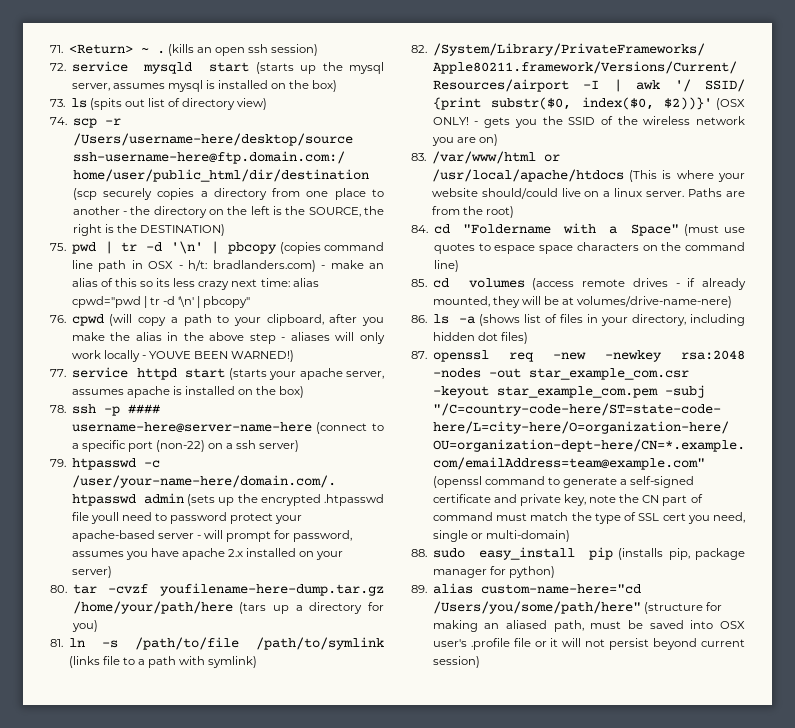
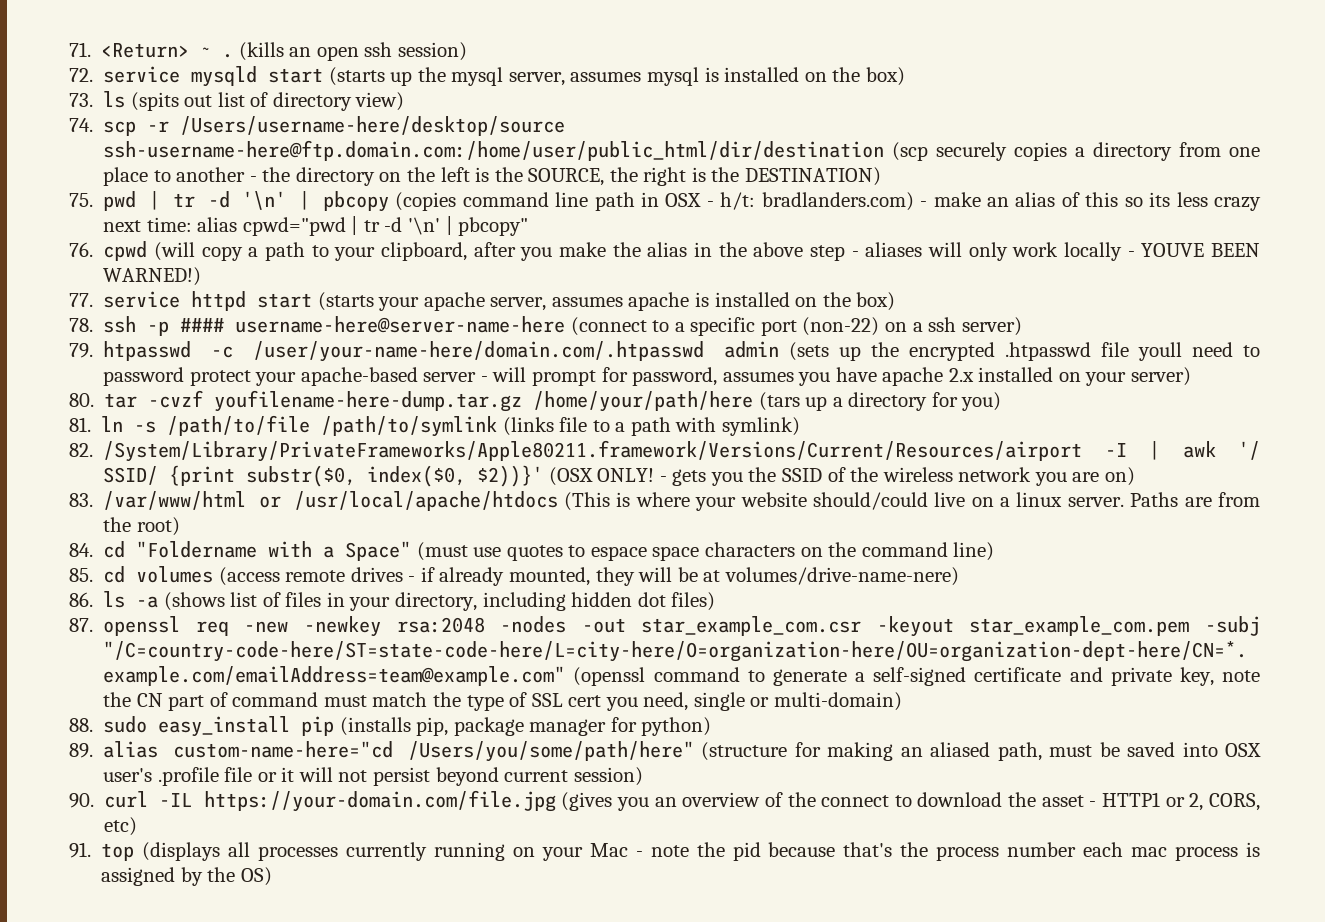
+ 90. curl -IL https://your-domain.com/file.jpg (gives you an overview of the connect to download the asset - HTTP1 or 2, CORS, etc)
+ 91. top (displays all processes currently running on your Mac - note the pid because that's the process number each mac process is assigned by the OS)

